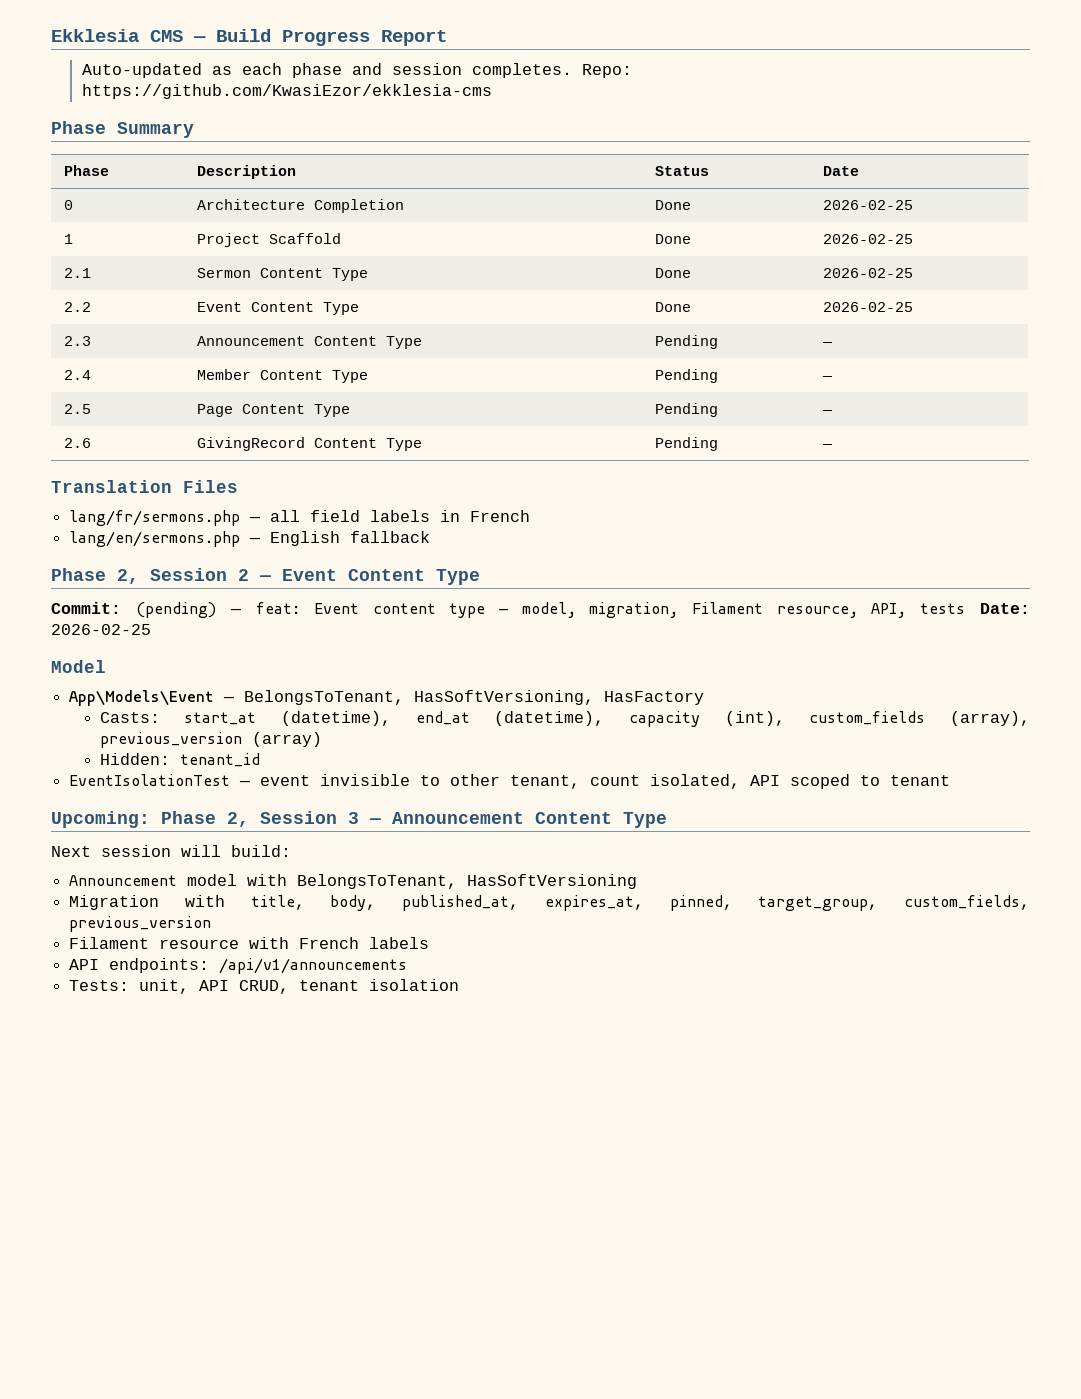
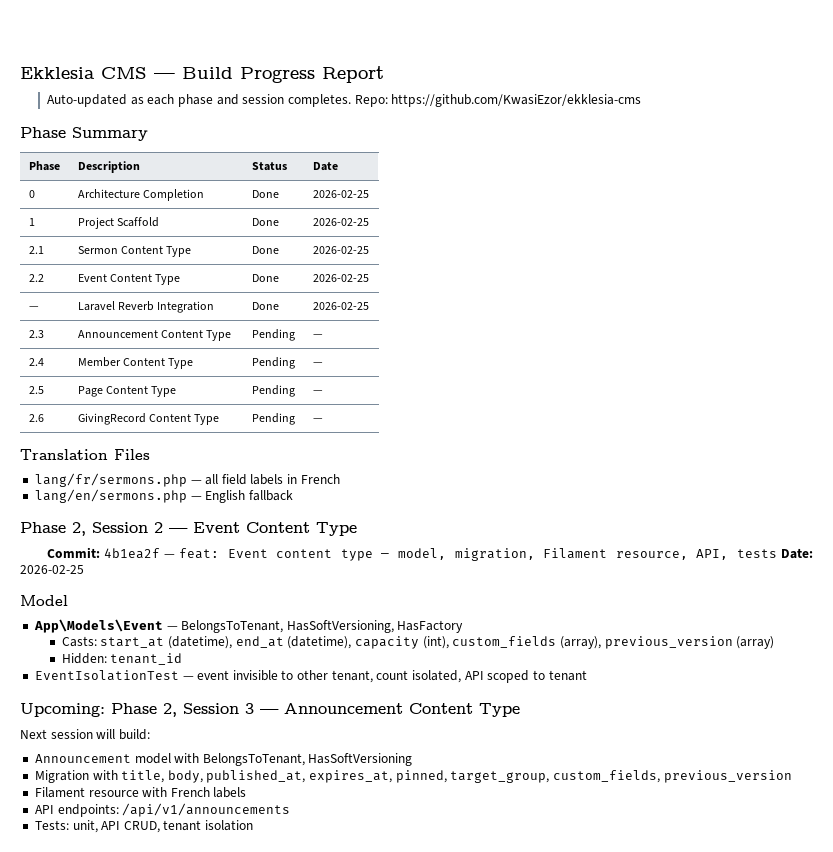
+ — | Laravel Reverb Integration | Done | 2026-02-25
- Commit: (pending) — feat: Event content type — model, migration, Filament resource, API, tests Date: 2026-02-25
+ Commit: 4b1ea2f — feat: Event content type — model, migration, Filament resource, API, tests Date: 2026-02-25

